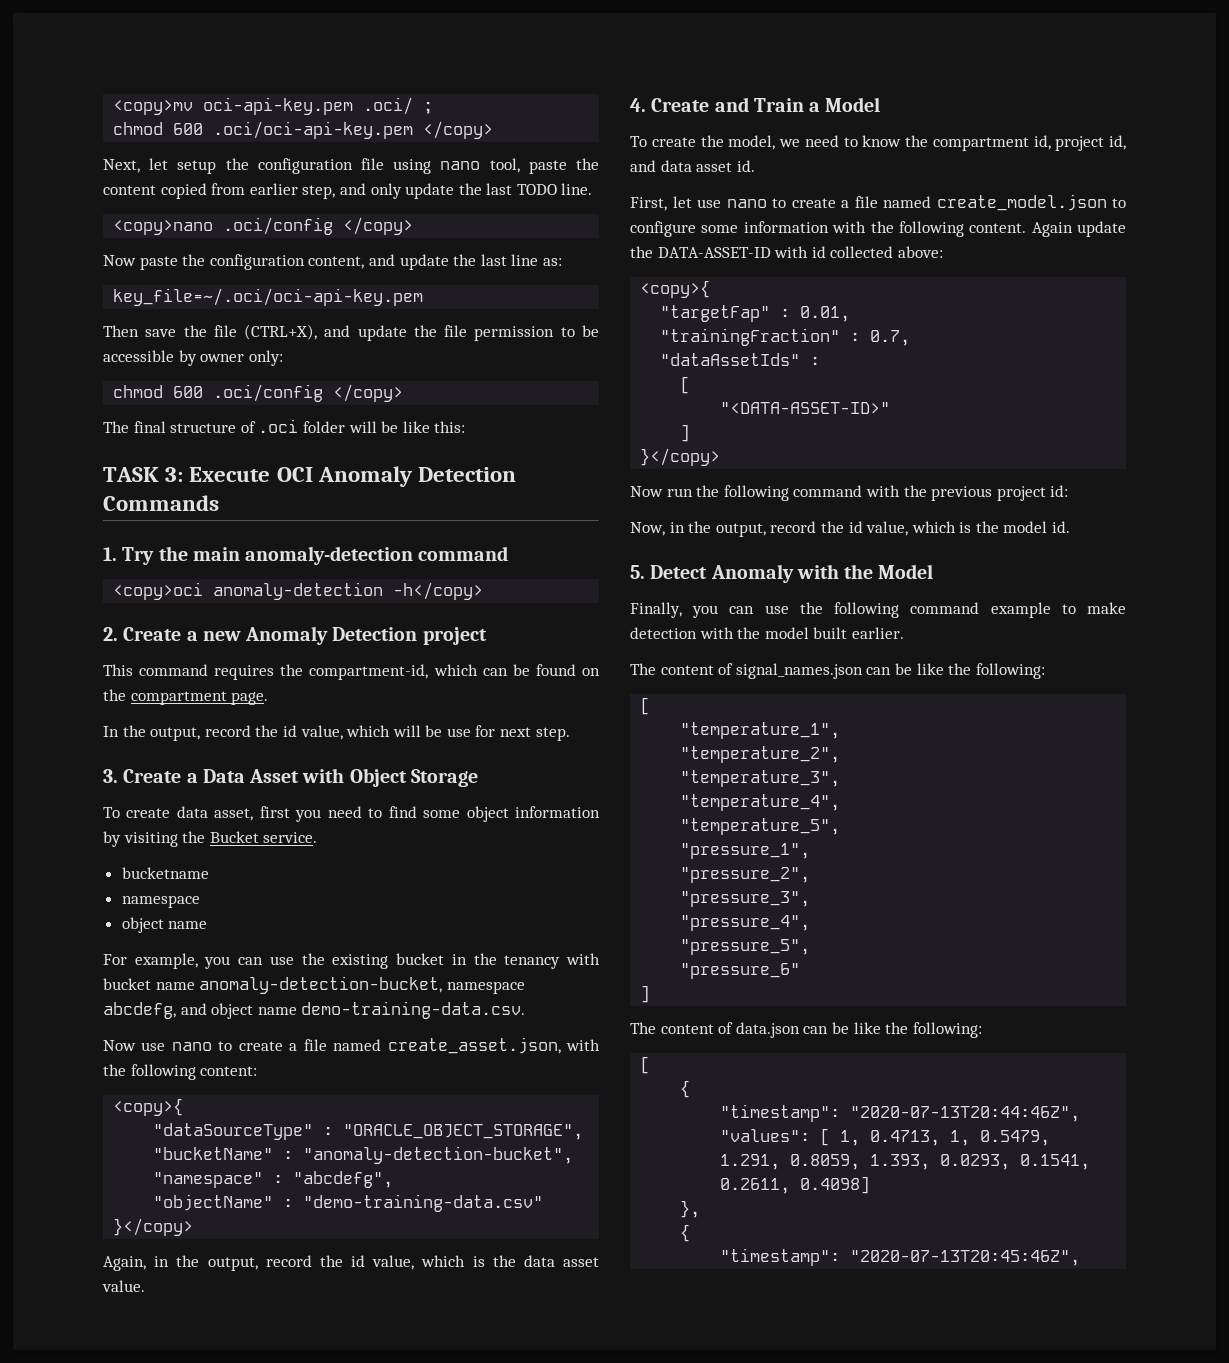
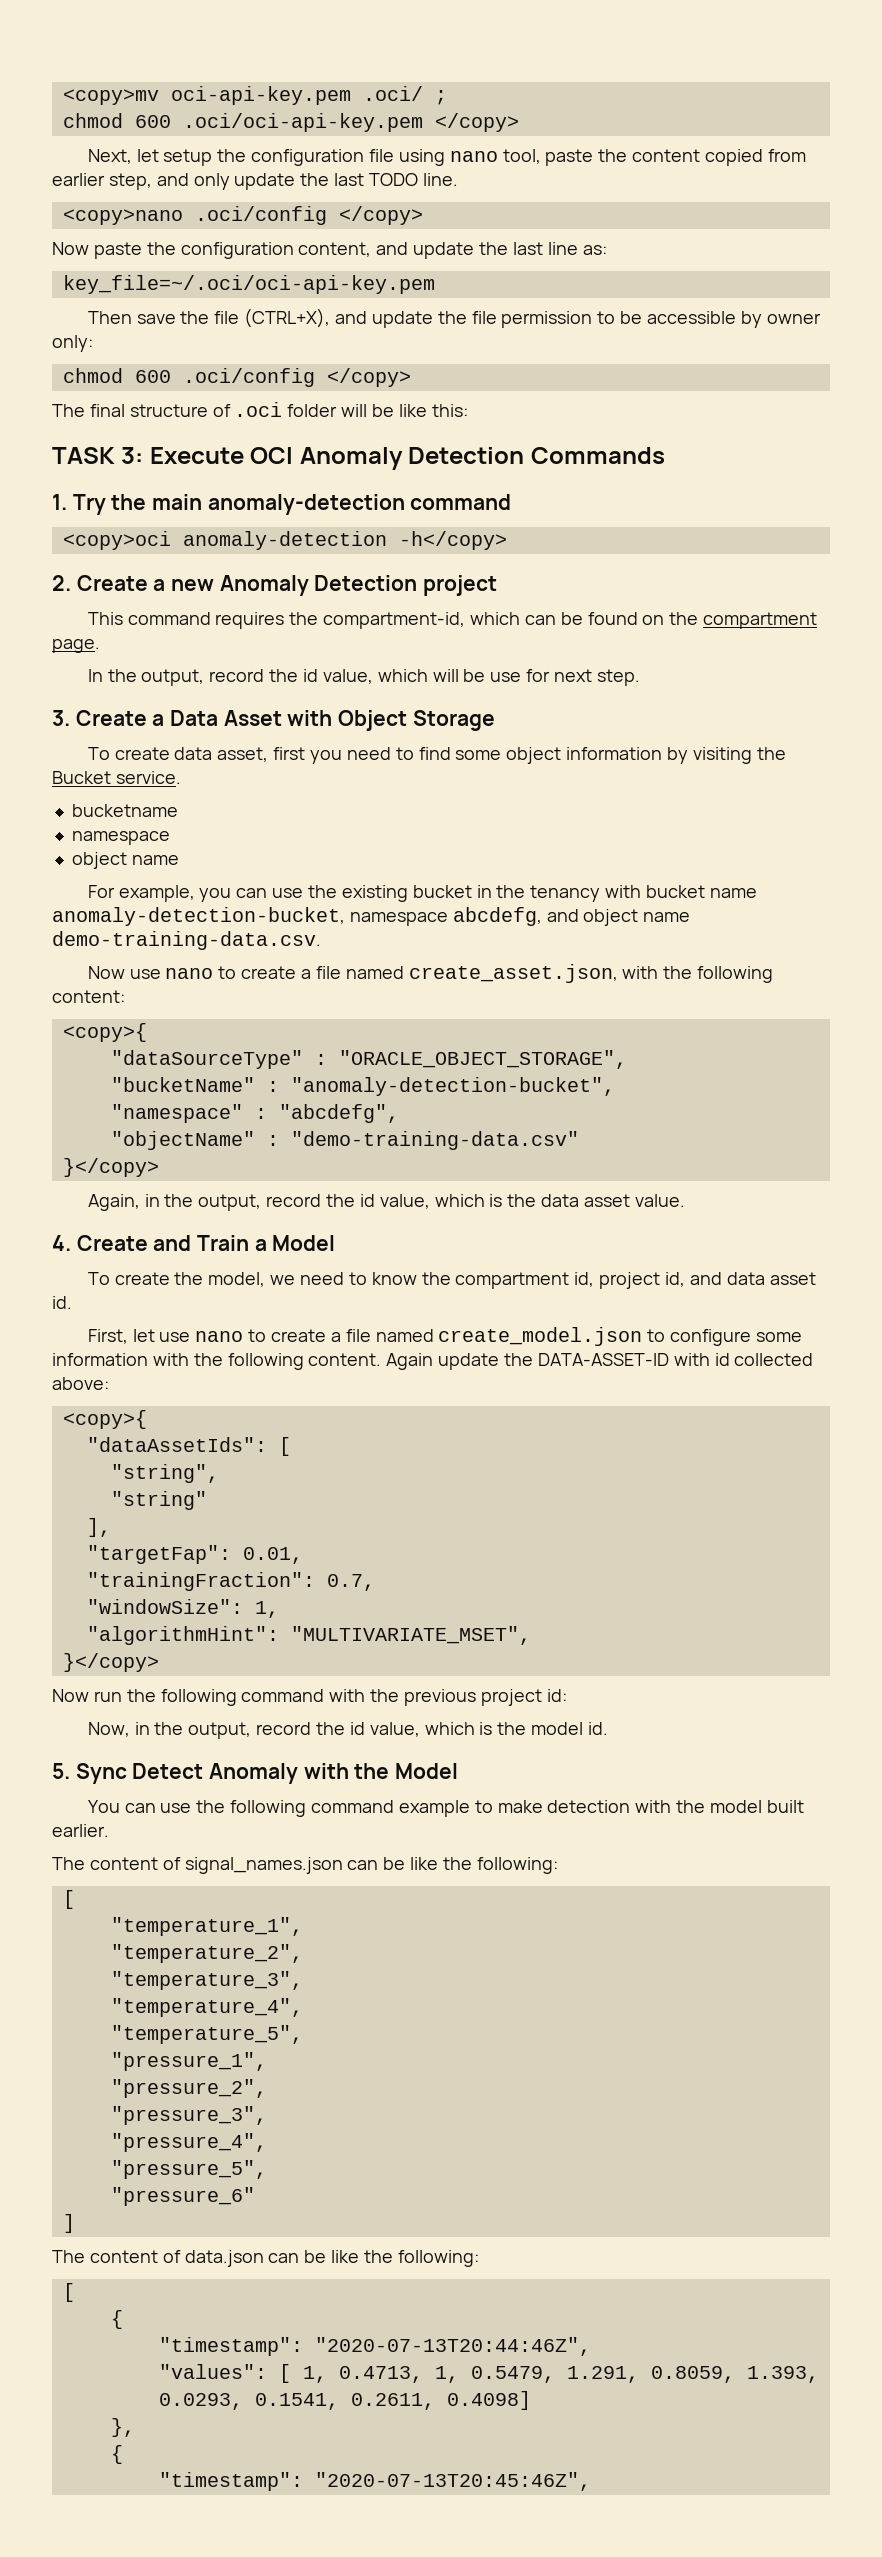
- "targetFap" : 0.01,
+ "dataAssetIds": [
+ "string",
+ "string"
+ ],
+ "targetFap": 0.01,
- "trainingFraction" : 0.7,
+ "trainingFraction": 0.7,
- "dataAssetIds" :
- [
- "<DATA-ASSET-ID>"
- ]
+ "windowSize": 1,
+ "algorithmHint": "MULTIVARIATE_MSET",
- 5. Detect Anomaly with the Model
+ 5. Sync Detect Anomaly with the Model
- Finally, you can use the following command example to make detection with the model built earlier.
+ You can use the following command example to make detection with the model built earlier.

